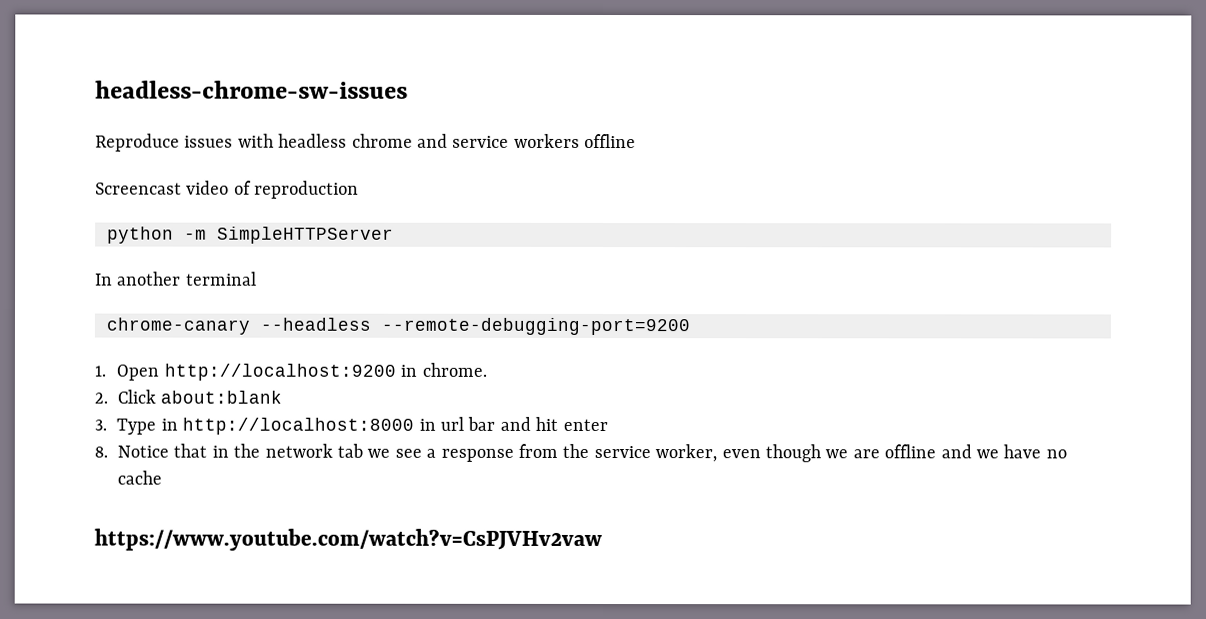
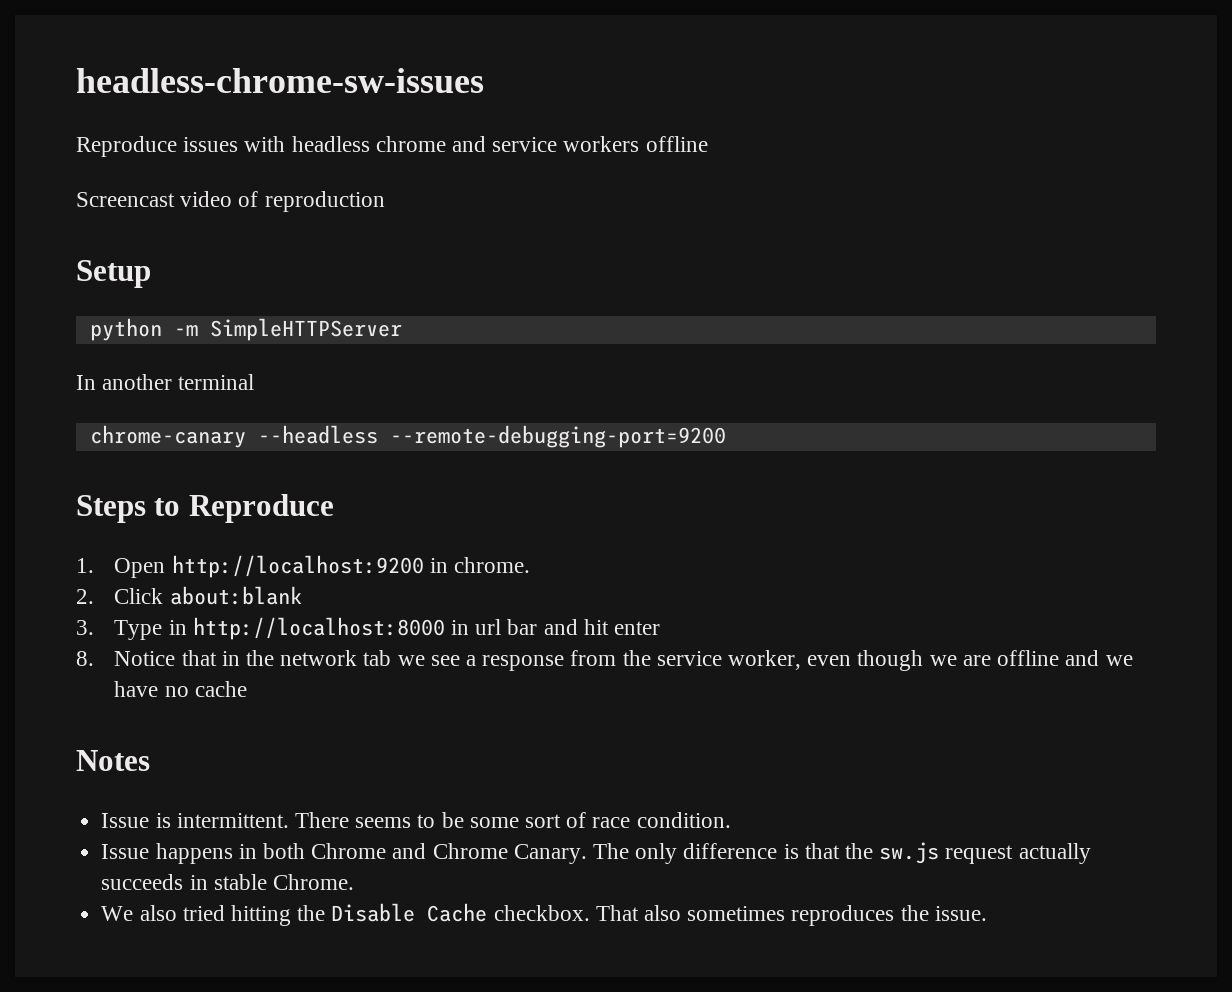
+ Setup
+ Steps to Reproduce
- https://www.youtube.com/watch?v=CsPJVHv2vaw
+ Notes
+ Issue is intermittent. There seems to be some sort of race condition.
+ Issue happens in both Chrome and Chrome Canary. The only difference is that the sw.js request actually succeeds in stable Chrome.
+ We also tried hitting the Disable Cache checkbox. That also sometimes reproduces the issue.

